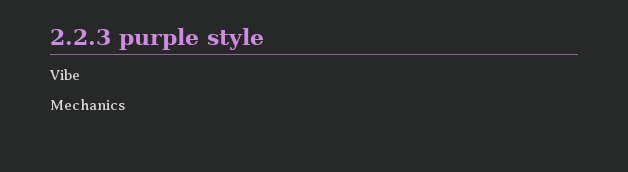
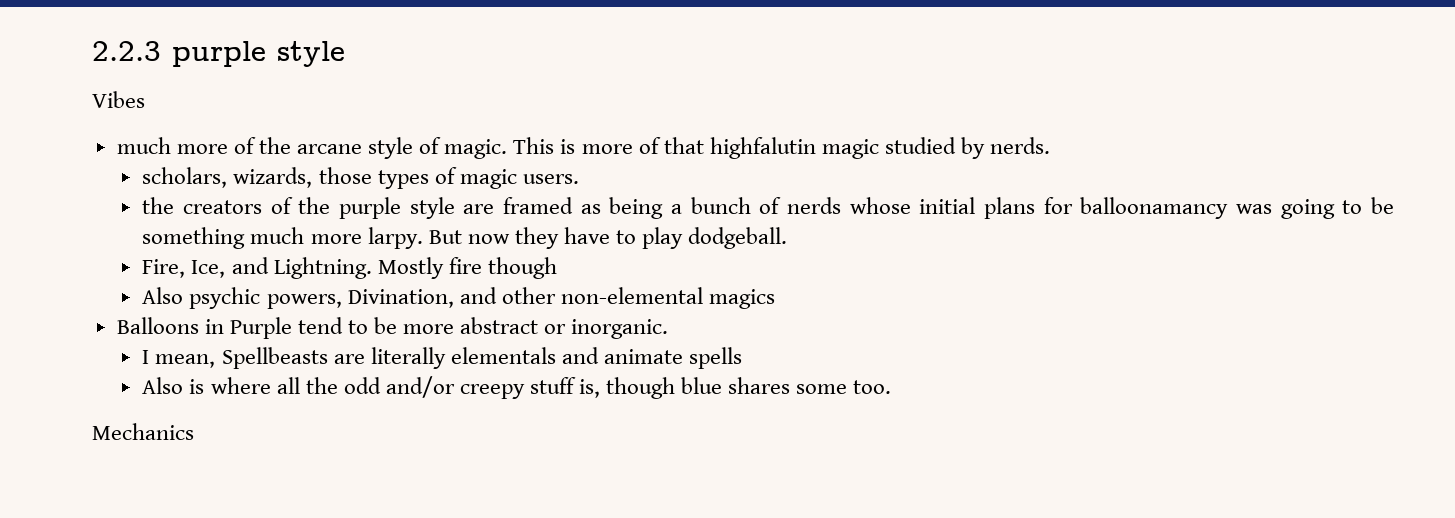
- Vibe
+ Vibes
+ much more of the arcane style of magic. This is more of that highfalutin magic studied by nerds.
+ scholars, wizards, those types of magic users.
+ the creators of the purple style are framed as being a bunch of nerds whose initial plans for balloonamancy was going to be something much more larpy. But now they have to play dodgeball.
+ Fire, Ice, and Lightning. Mostly fire though
+ Also psychic powers, Divination, and other non-elemental magics
+ Balloons in Purple tend to be more abstract or inorganic.
+ I mean, Spellbeasts are literally elementals and animate spells
+ Also is where all the odd and/or creepy stuff is, though blue shares some too.

